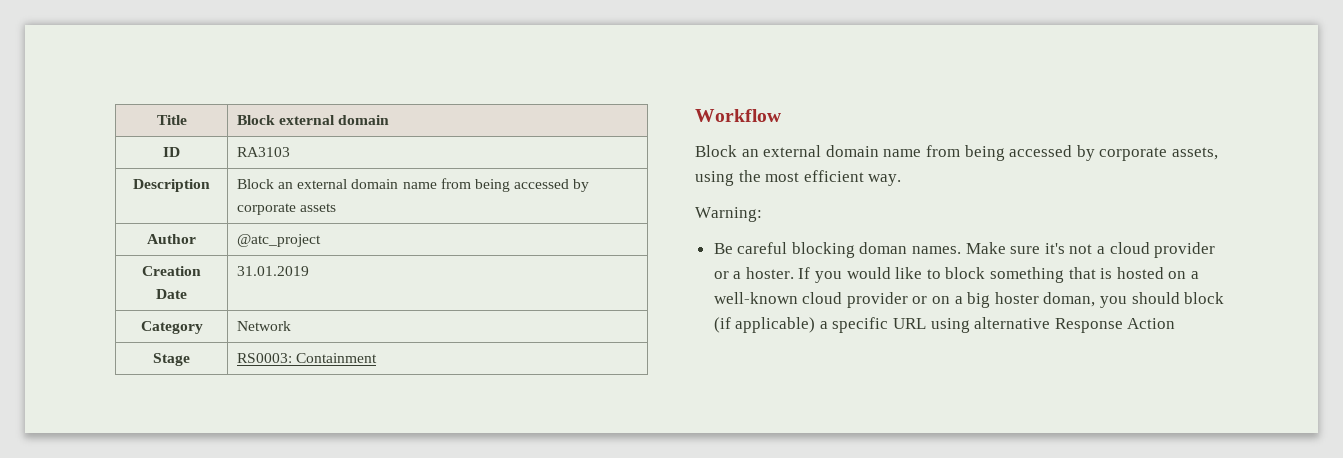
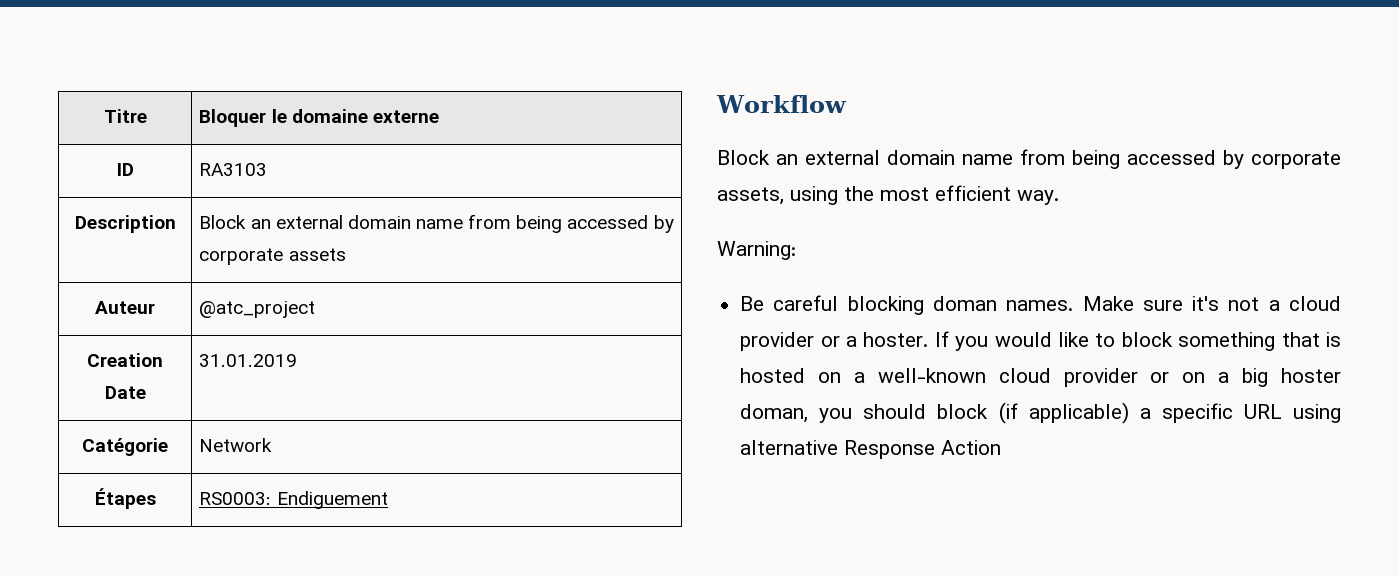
- Title | Block external domain
+ Titre | Bloquer le domaine externe
- Author | @atc_project
+ Auteur | @atc_project
- Category | Network
+ Catégorie | Network
- Stage | RS0003: Containment
+ Étapes | RS0003: Endiguement

